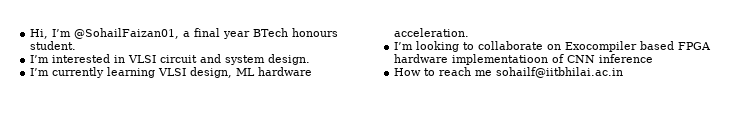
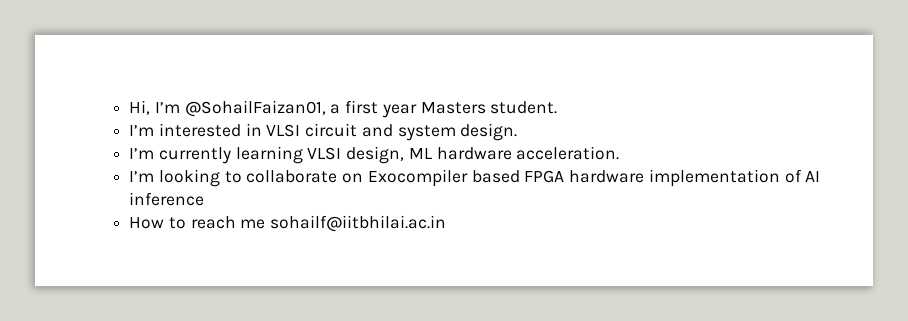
- Hi, I’m @SohailFaizan01, a final year BTech honours student.
+ Hi, I’m @SohailFaizan01, a first year Masters student.
- I’m looking to collaborate on Exocompiler based FPGA hardware implementatioon of CNN inference
+ I’m looking to collaborate on Exocompiler based FPGA hardware implementation of AI inference

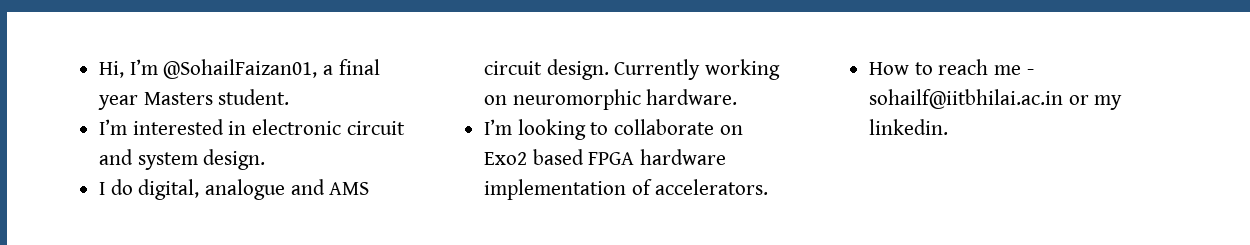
- Hi, I’m @SohailFaizan01, a first year Masters student.
+ Hi, I’m @SohailFaizan01, a final year Masters student.
- I’m interested in VLSI circuit and system design.
+ I’m interested in electronic circuit and system design.
- I’m currently learning VLSI design, ML hardware acceleration.
+ I do digital, analogue and AMS circuit design. Currently working on neuromorphic hardware.
- I’m looking to collaborate on Exocompiler based FPGA hardware implementation of AI inference
+ I’m looking to collaborate on Exo2 based FPGA hardware implementation of accelerators.
- How to reach me sohailf@iitbhilai.ac.in
+ How to reach me - sohailf@iitbhilai.ac.in or my linkedin.

